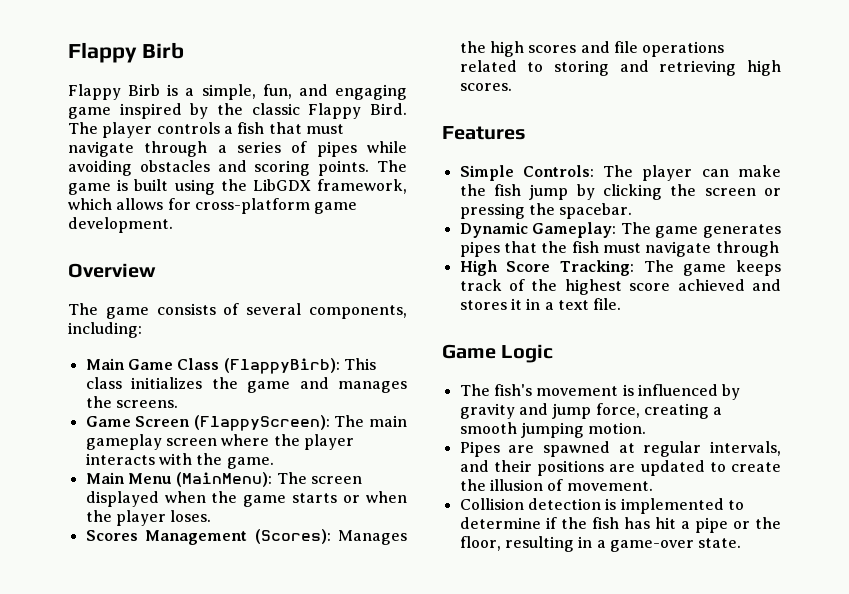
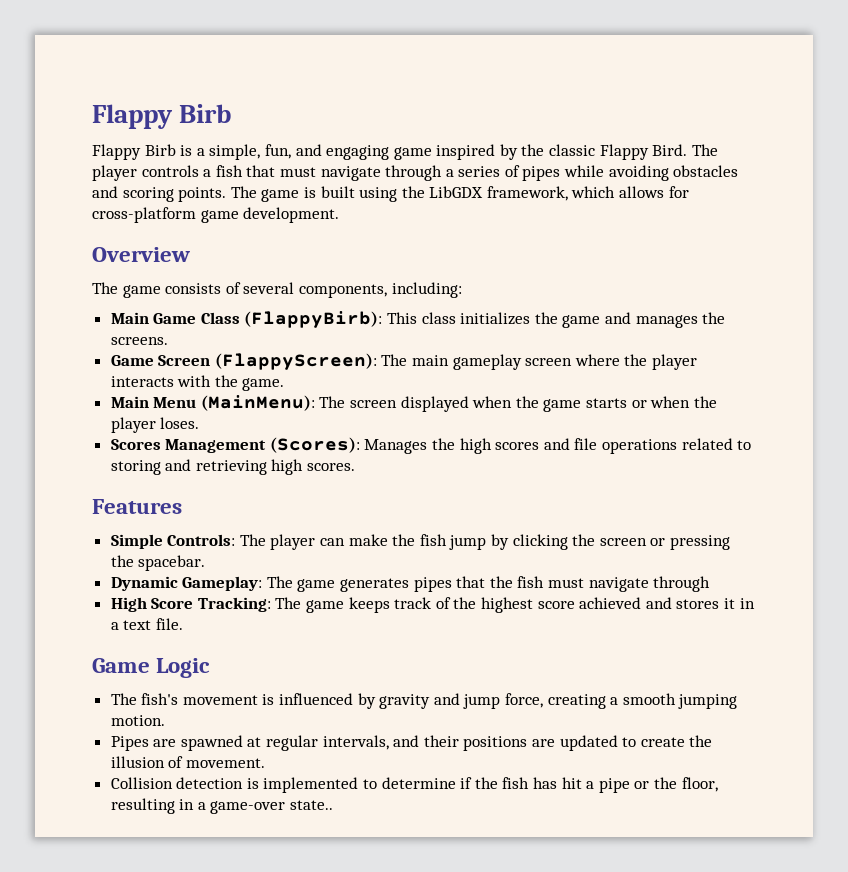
- Collision detection is implemented to determine if the fish has hit a pipe or the floor, resulting in a game-over state.
+ Collision detection is implemented to determine if the fish has hit a pipe or the floor, resulting in a game-over state..

